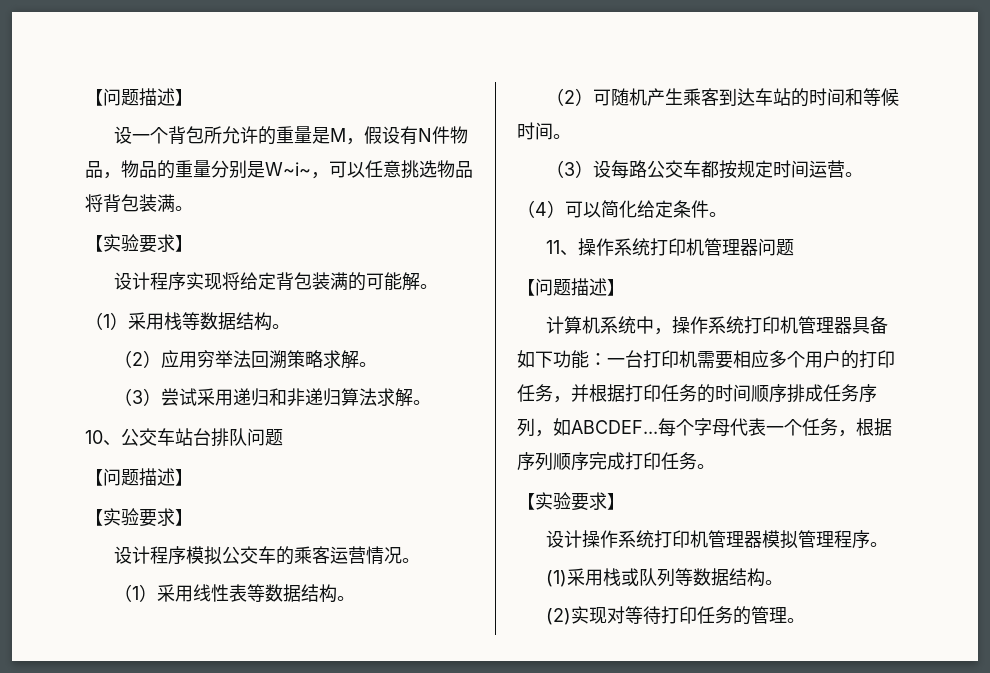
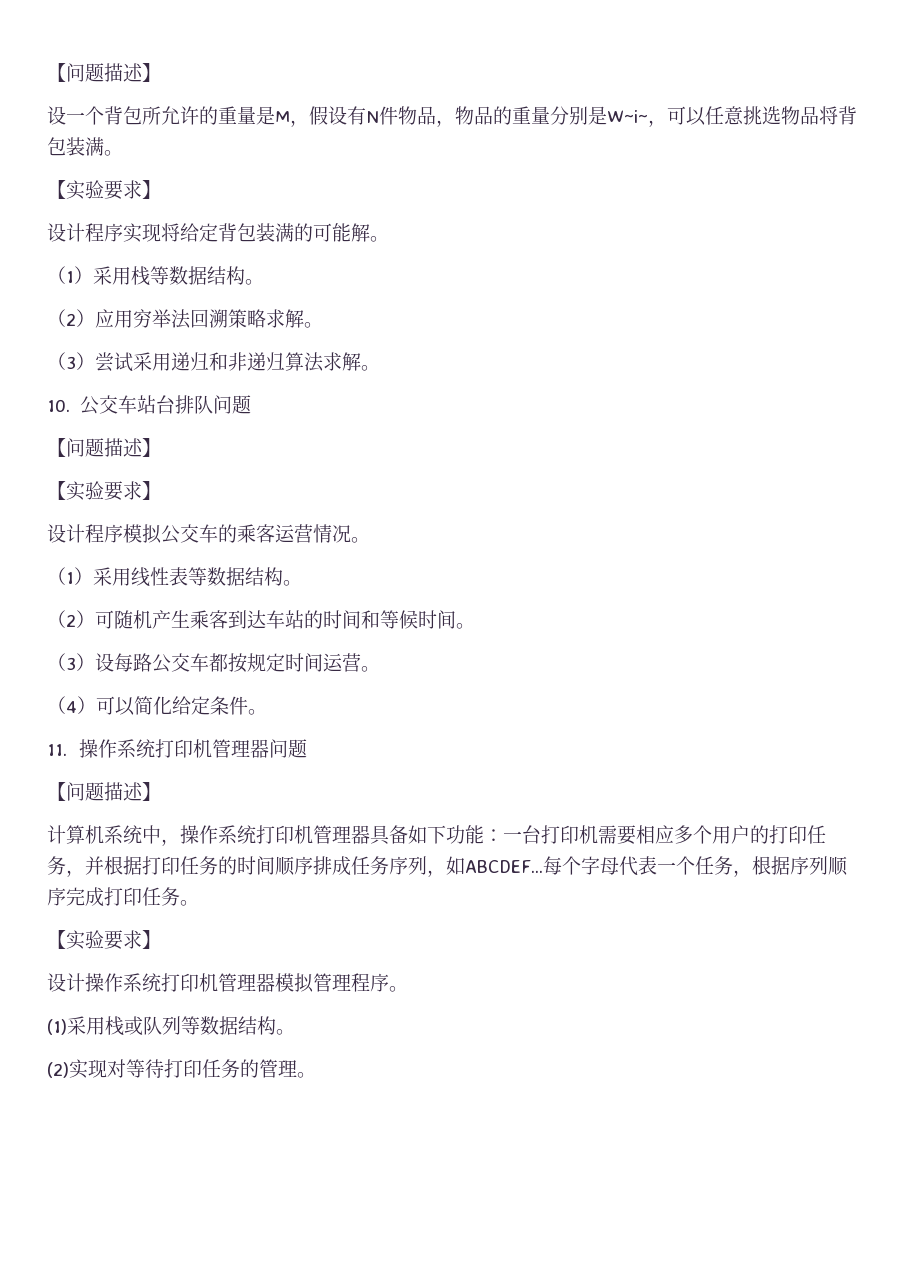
- 10、公交车站台排队问题
+ 10.公交车站台排队问题
- 11、操作系统打印机管理器问题
+ 11.操作系统打印机管理器问题

